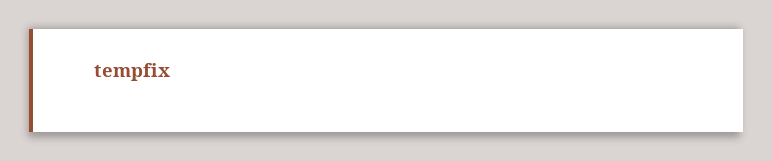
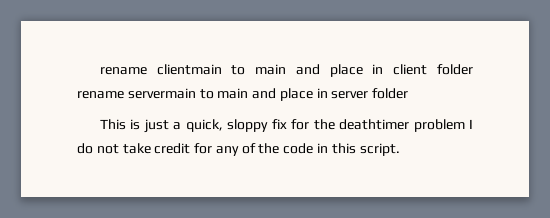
- tempfix
+ rename clientmain to main and place in client folder rename servermain to main and place in server folder
+ This is just a quick, sloppy fix for the deathtimer problem I do not take credit for any of the code in this script.

